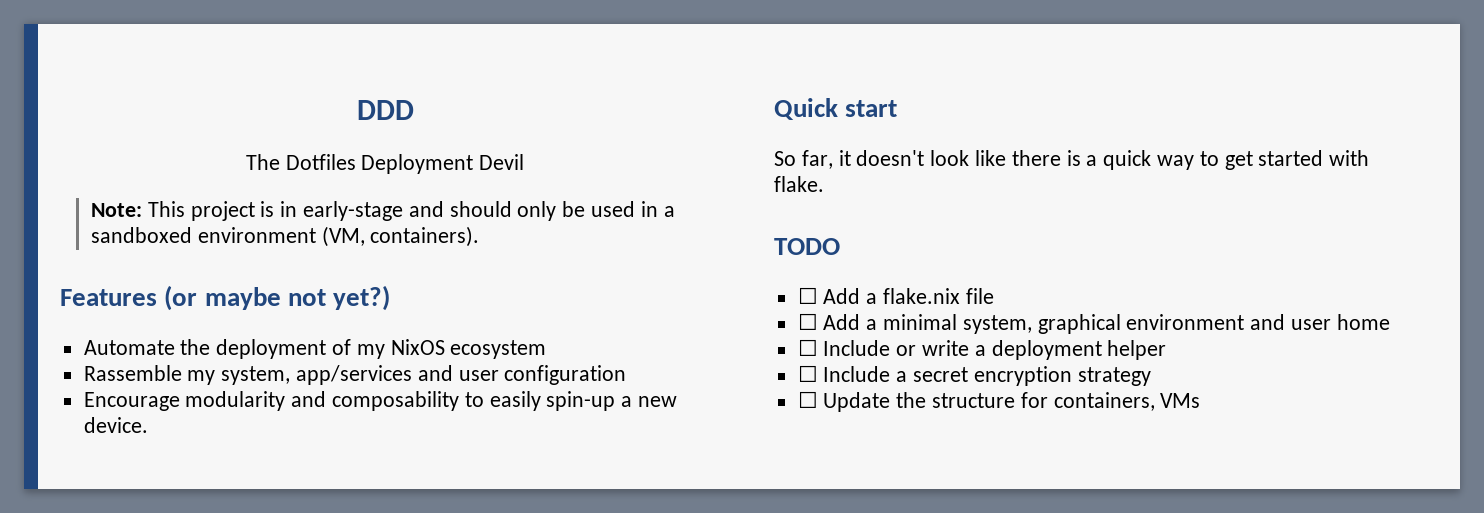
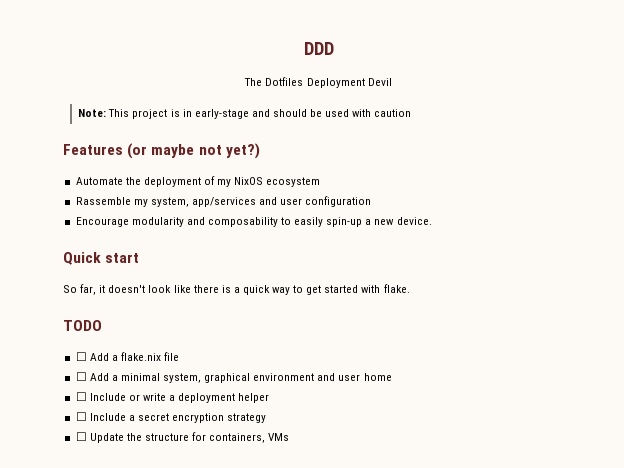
- Note: This project is in early-stage and should only be used in a sandboxed environment (VM, containers).
+ Note: This project is in early-stage and should be used with caution

